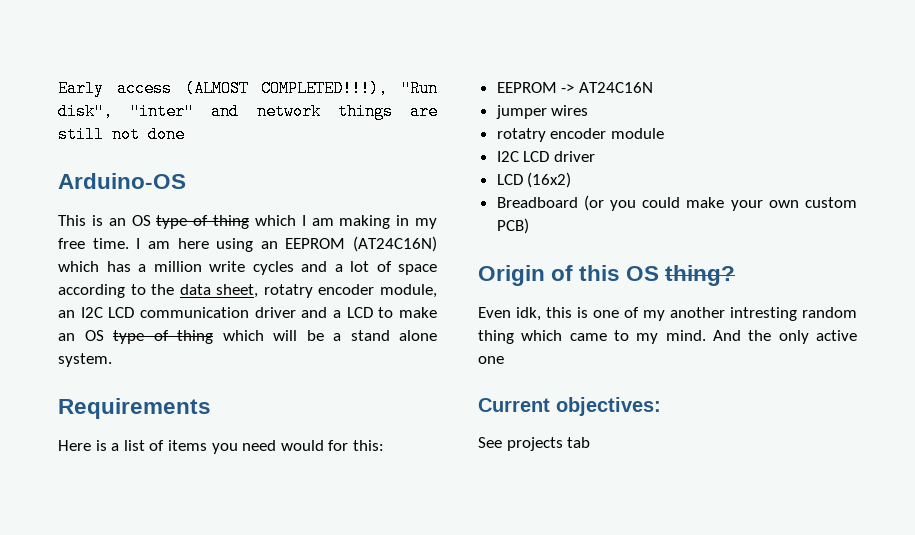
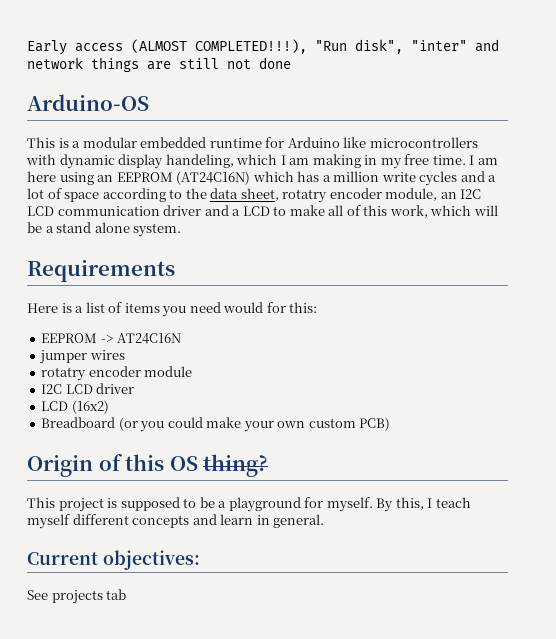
- This is an OS type of thing which I am making in my free time.
+ This is a modular embedded runtime for Arduino like microcontrollers with dynamic display handeling, which I am making in my free time.
- I am here using an EEPROM (AT24C16N) which has a million write cycles and a lot of space according to the data sheet, rotatry encoder module, an I2C LCD communication driver and a LCD to make an OS type of thing which will be a stand alone system.
+ I am here using an EEPROM (AT24C16N) which has a million write cycles and a lot of space according to the data sheet, rotatry encoder module, an I2C LCD communication driver and a LCD to make all of this work, which will be a stand alone system.
- Even idk, this is one of my another intresting random thing which came to my mind. And the only active one
+ This project is supposed to be a playground for myself. By this, I teach myself different concepts and learn in general.

